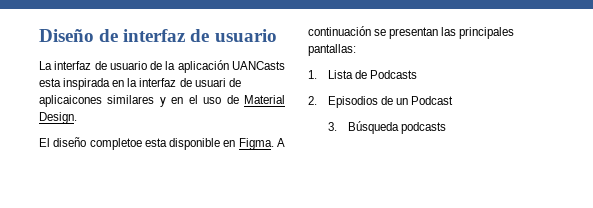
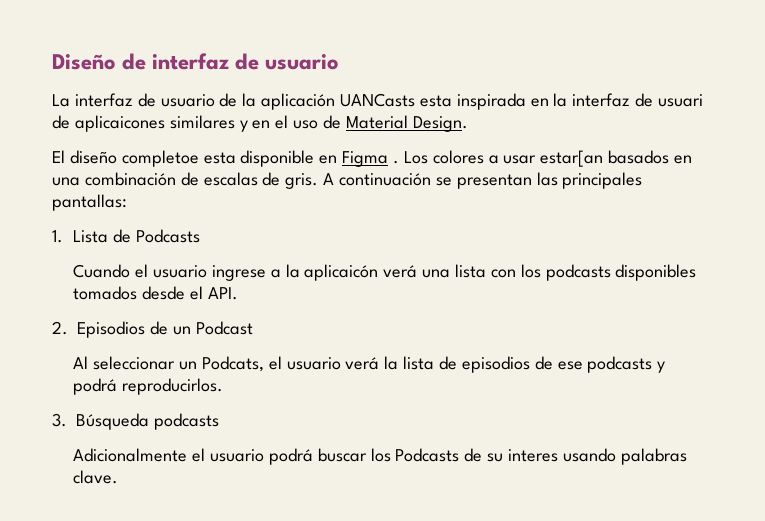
- El diseño completoe esta disponible en Figma.
+ El diseño completoe esta disponible en Figma . Los colores a usar estar[an basados en una combinación de escalas de gris.
+ Cuando el usuario ingrese a la aplicaicón verá una lista con los podcasts disponibles tomados desde el API.
+ Al seleccionar un Podcats, el usuario verá la lista de episodios de ese podcasts y podrá reproducirlos.
  3. Búsqueda podcasts
+ Adicionalmente el usuario podrá buscar los Podcasts de su interes usando palabras clave.

